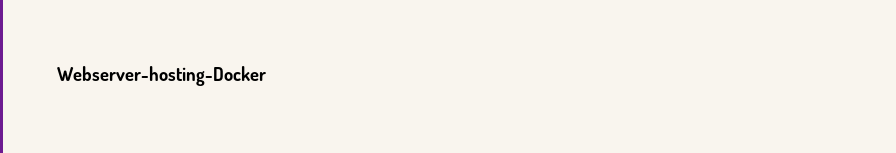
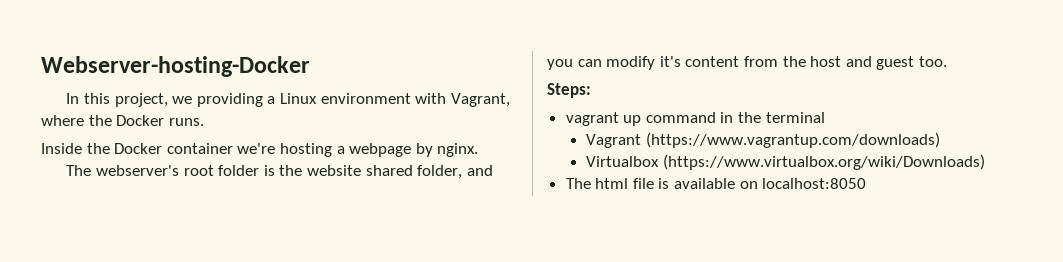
+ In this project, we providing a Linux environment with Vagrant, where the Docker runs.
+ Inside the Docker container we're hosting a webpage by nginx.
+ The webserver's root folder is the website shared folder, and you can modify it's content from the host and guest too.
+ Steps:
+ vagrant up command in the terminal
+ Vagrant (https://www.vagrantup.com/downloads)
+ Virtualbox (https://www.virtualbox.org/wiki/Downloads)
+ The html file is available on localhost:8050

